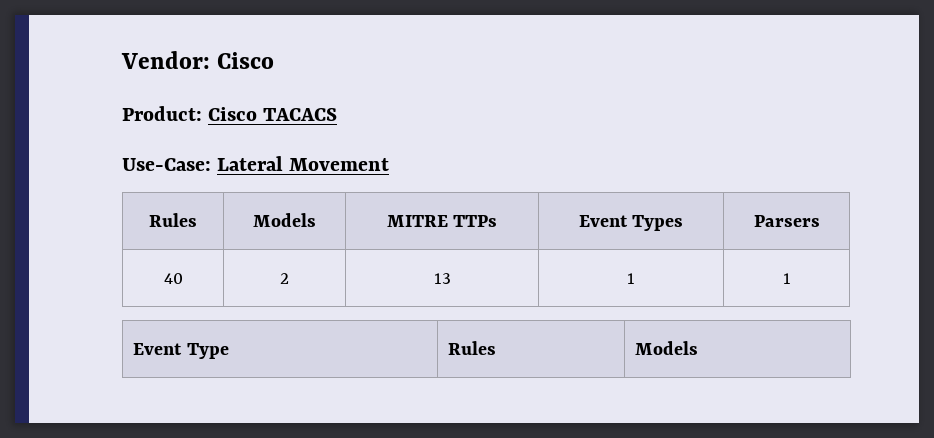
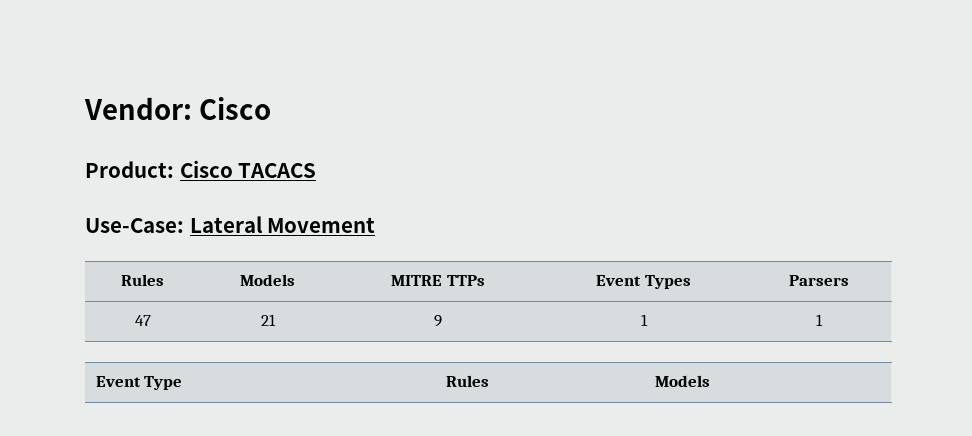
- 40 | 2 | 13 | 1 | 1
+ 47 | 21 | 9 | 1 | 1

